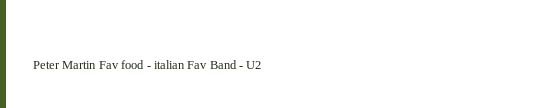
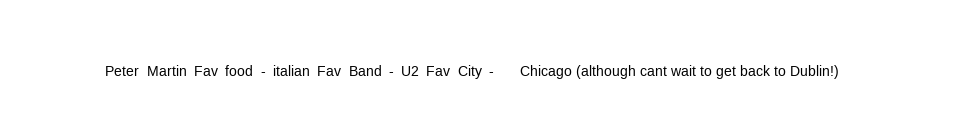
- Peter Martin Fav food - italian Fav Band - U2
+ Peter Martin Fav food - italian Fav Band - U2 Fav City - Chicago (although cant wait to get back to Dublin!)

